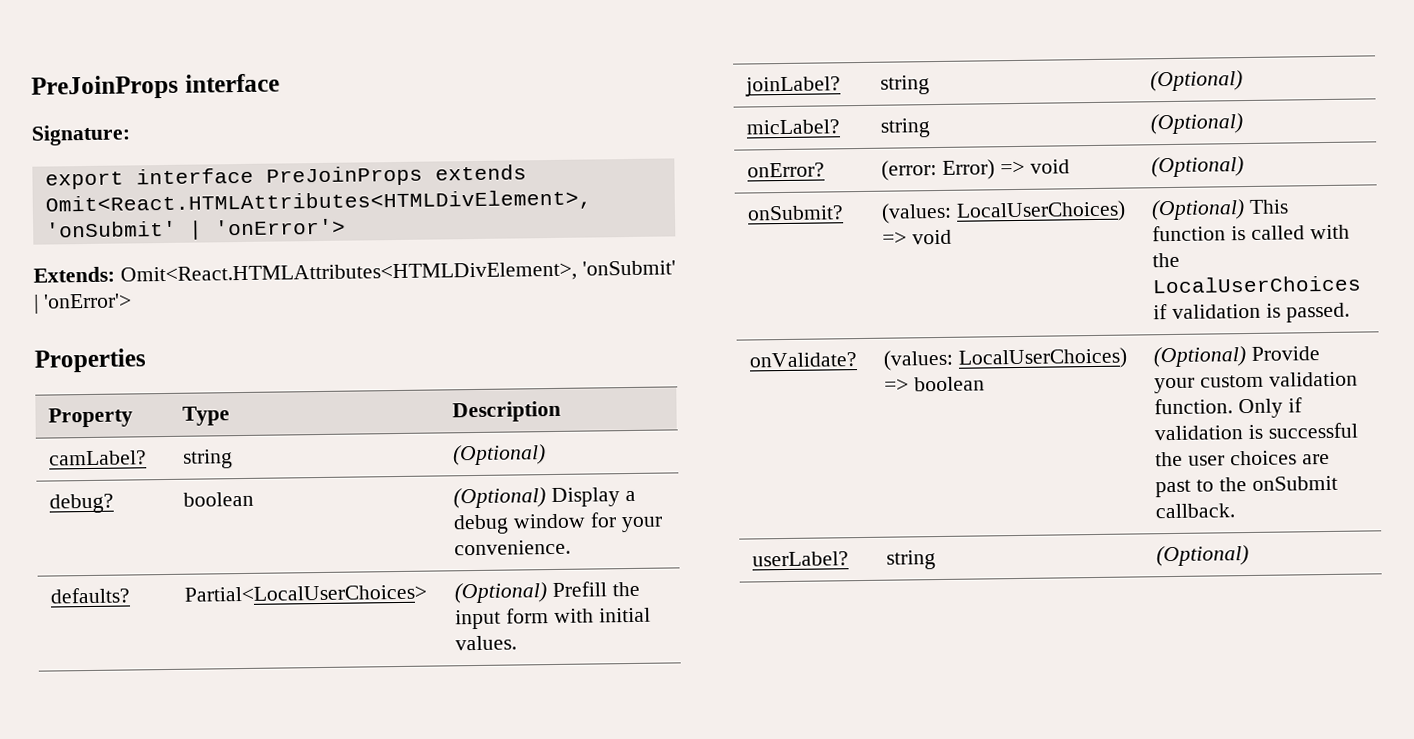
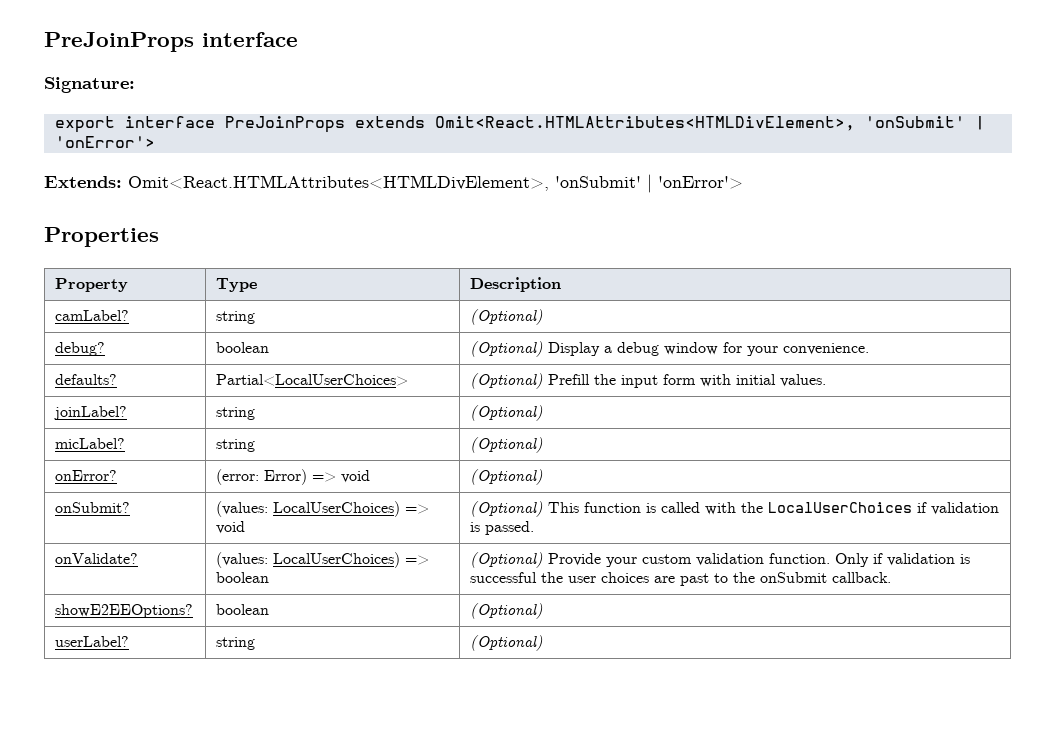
+ showE2EEOptions? | boolean | (Optional)

